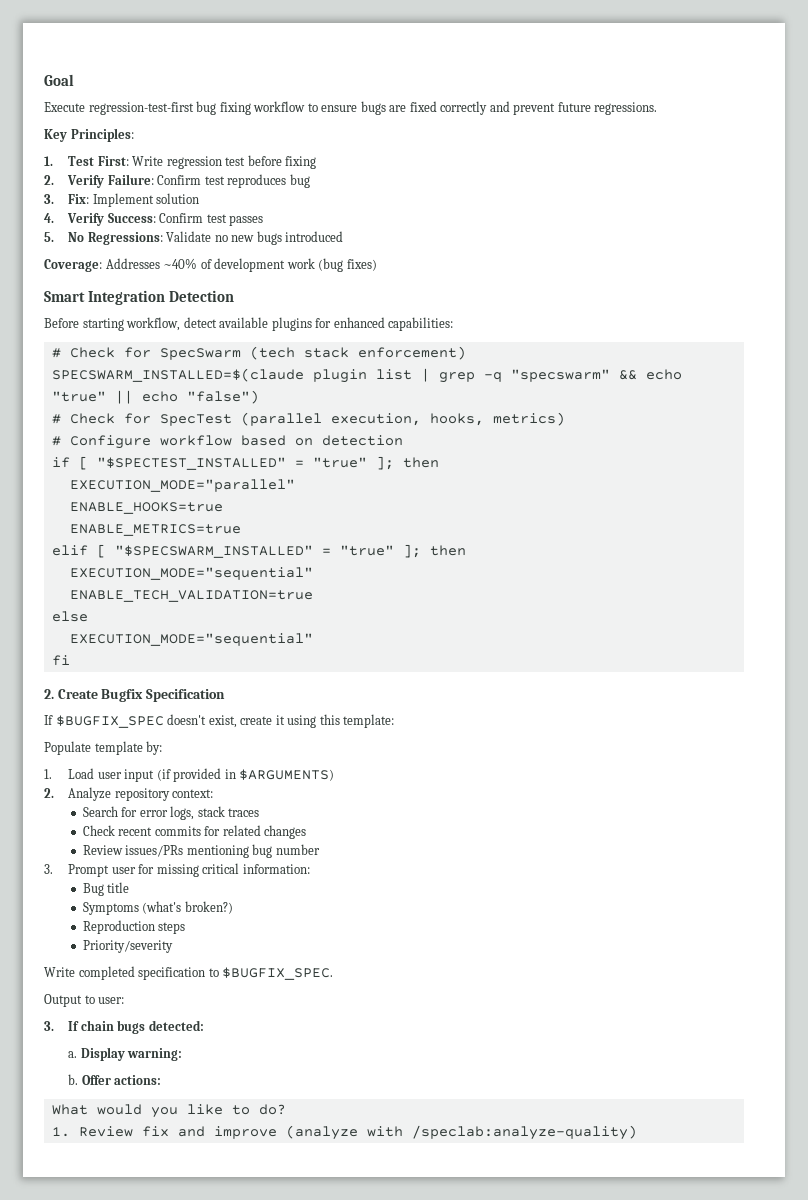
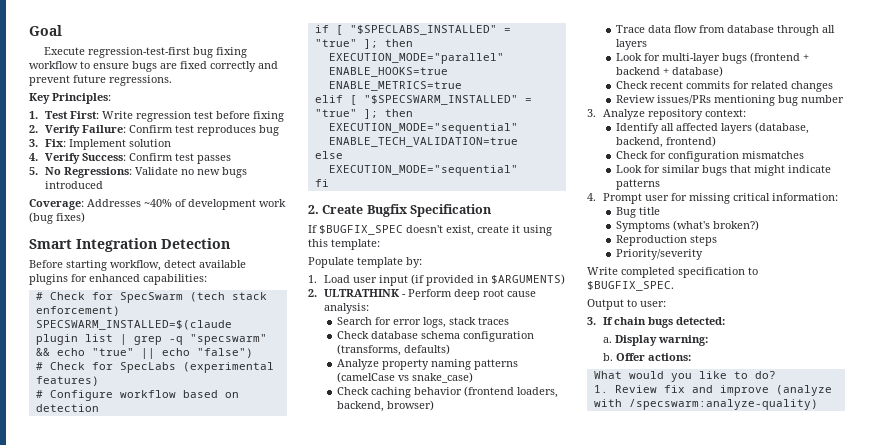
- # Check for SpecTest (parallel execution, hooks, metrics)
+ # Check for SpecLabs (experimental features)
- if [ "$SPECTEST_INSTALLED" = "true" ]; then
+ if [ "$SPECLABS_INSTALLED" = "true" ]; then
- 2. Analyze repository context:
+ 2. ULTRATHINK - Perform deep root cause analysis:
+ Check database schema configuration (transforms, defaults)
+ Analyze property naming patterns (camelCase vs snake_case)
+ Check caching behavior (frontend loaders, backend, browser)
+ Trace data flow from database through all layers
+ Look for multi-layer bugs (frontend + backend + database)
- 3. Prompt user for missing critical information:
+ 3. Analyze repository context:
+ Identify all affected layers (database, backend, frontend)
+ Check for configuration mismatches
+ Look for similar bugs that might indicate patterns
+ 4. Prompt user for missing critical information:
- 1. Review fix and improve (analyze with /speclab:analyze-quality)
+ 1. Review fix and improve (analyze with /specswarm:analyze-quality)

